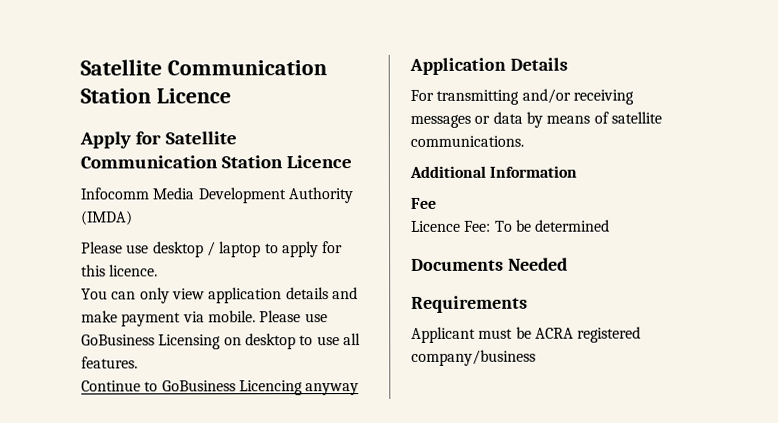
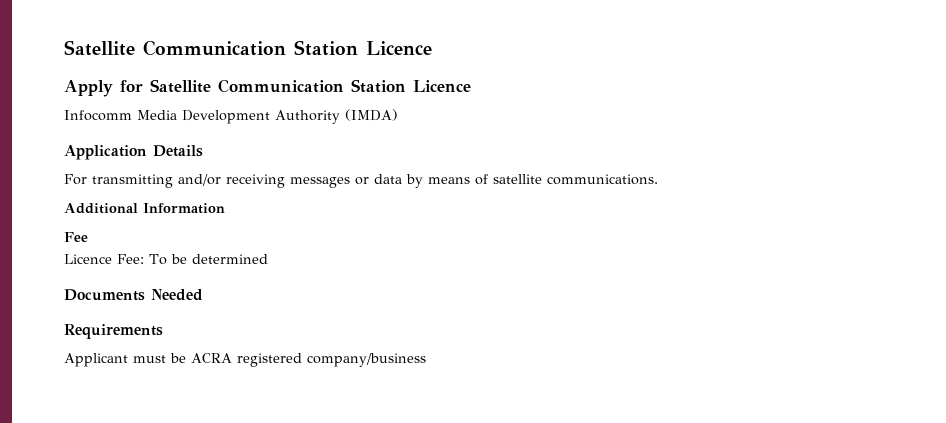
- Please use desktop / laptop to apply for this licence.
- You can only view application details and make payment via mobile. Please use GoBusiness Licensing on desktop to use all features.
- Continue to GoBusiness Licencing anyway

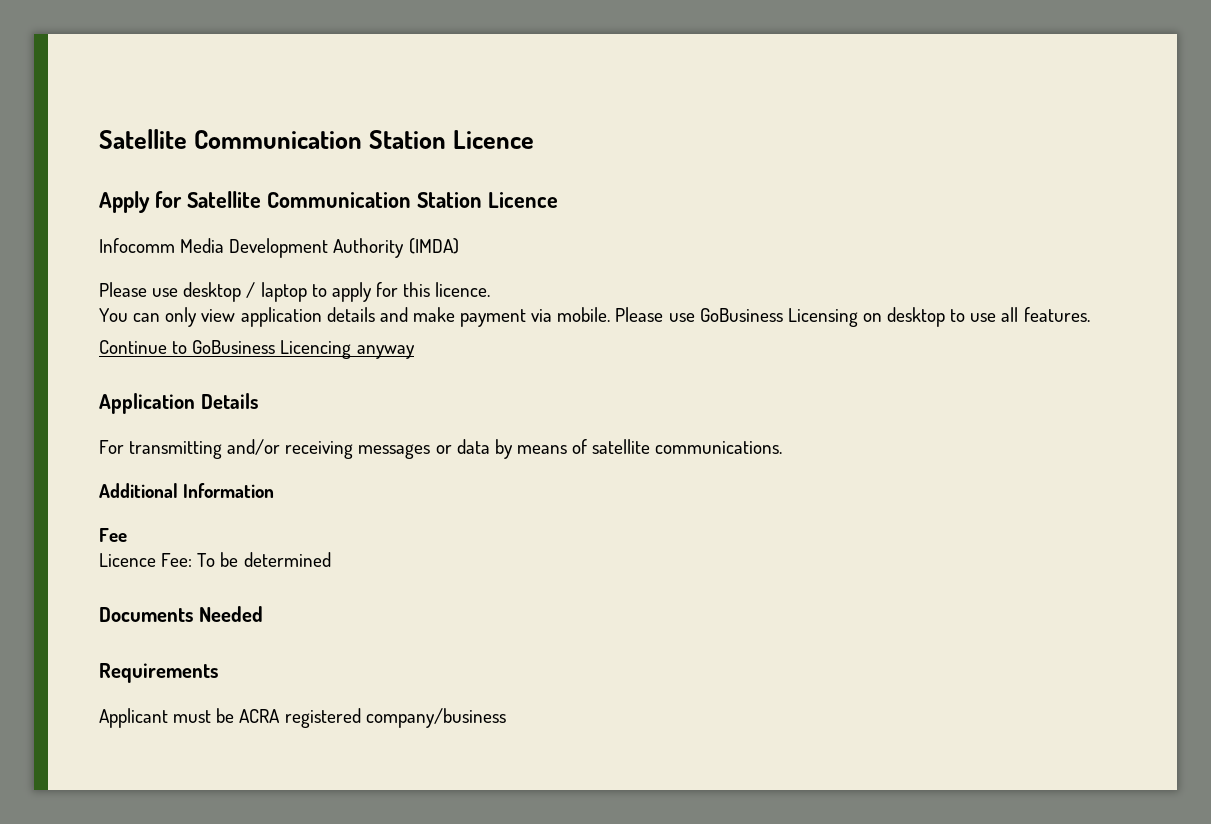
+ Please use desktop / laptop to apply for this licence.
+ You can only view application details and make payment via mobile. Please use GoBusiness Licensing on desktop to use all features.
+ Continue to GoBusiness Licencing anyway

